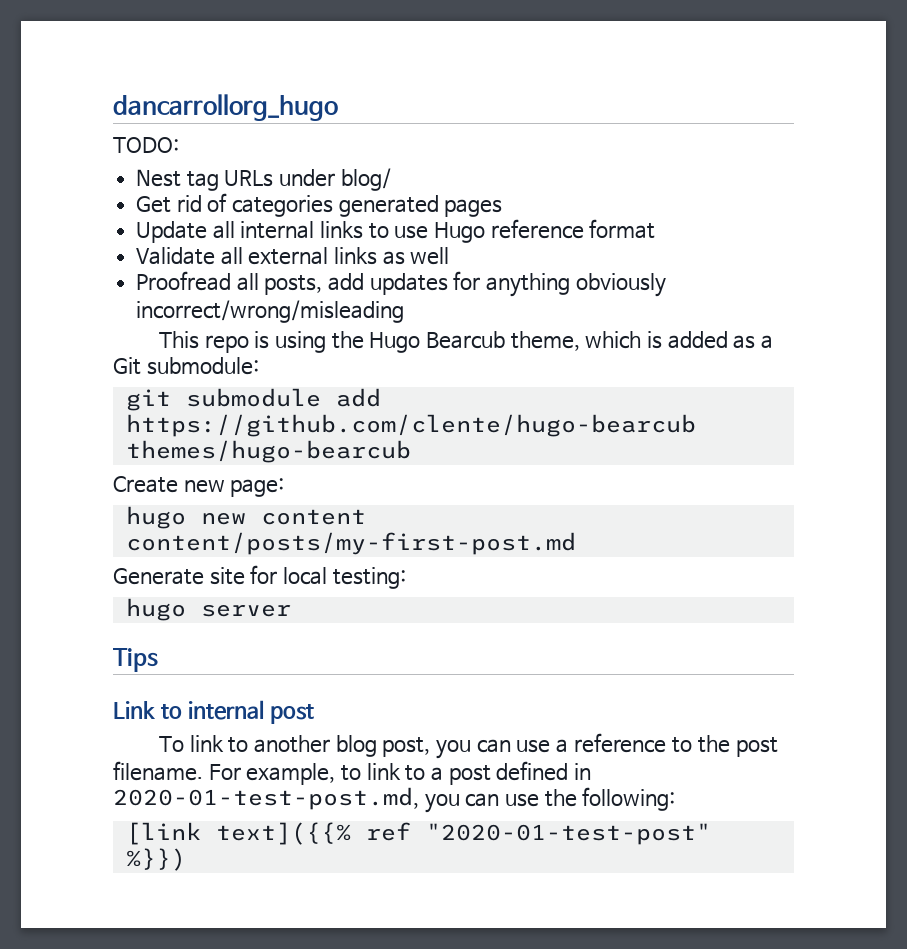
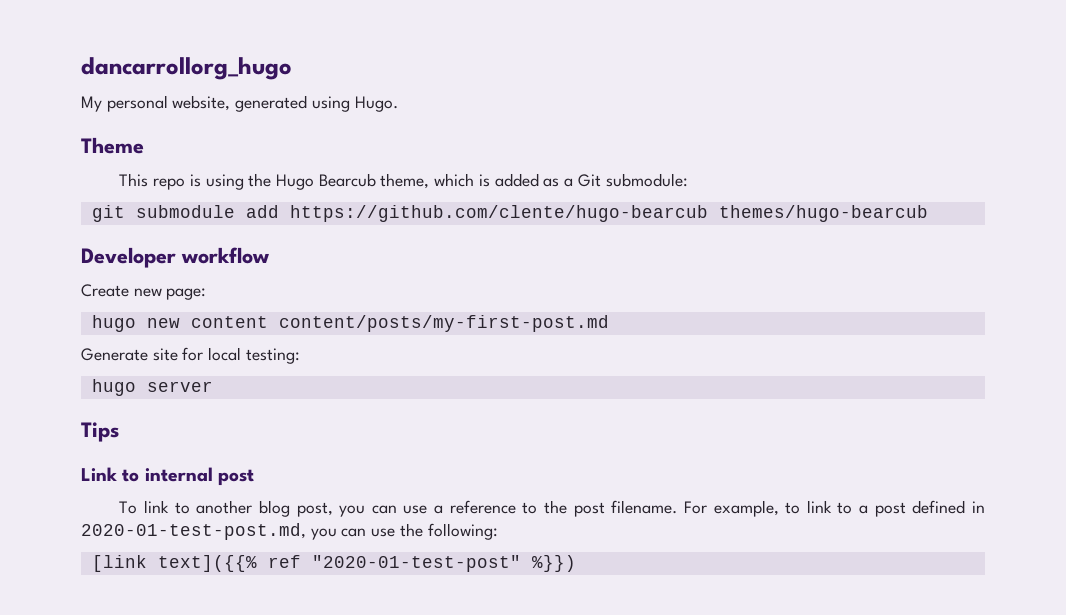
- TODO:
- Nest tag URLs under blog/
- Get rid of categories generated pages
- Update all internal links to use Hugo reference format
- Validate all external links as well
- Proofread all posts, add updates for anything obviously incorrect/wrong/misleading
+ My personal website, generated using Hugo.
+ Theme
+ Developer workflow

